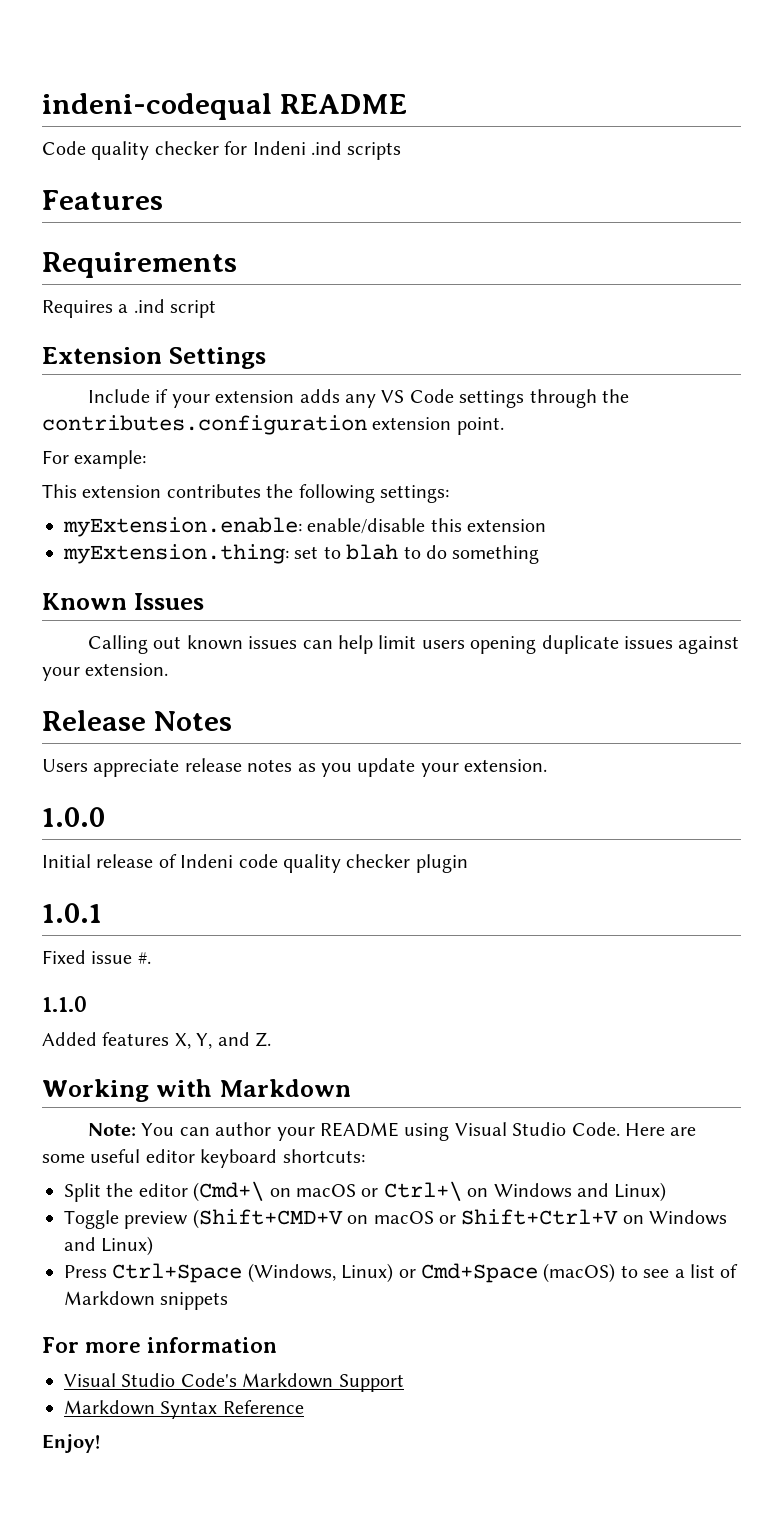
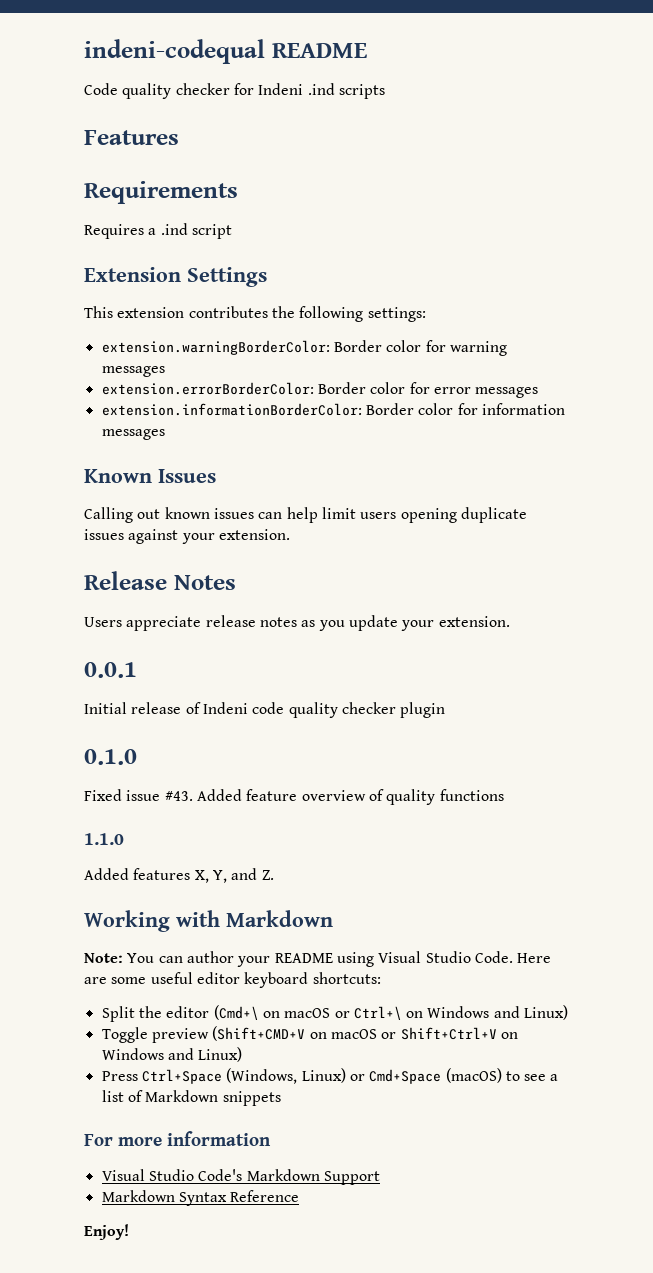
- Include if your extension adds any VS Code settings through the contributes.configuration extension point.
- For example:
- myExtension.enable: enable/disable this extension
- myExtension.thing: set to blah to do something
+ extension.warningBorderColor: Border color for warning messages
+ extension.errorBorderColor: Border color for error messages
+ extension.informationBorderColor: Border color for information messages
- 1.0.0
+ 0.0.1
- 1.0.1
+ 0.1.0
- Fixed issue #.
+ Fixed issue #43. Added feature overview of quality functions

